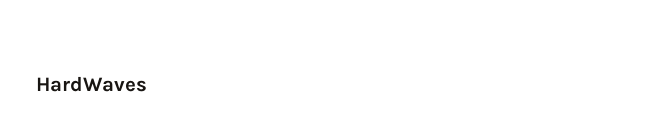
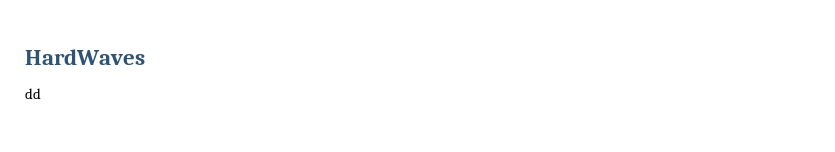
+ dd

